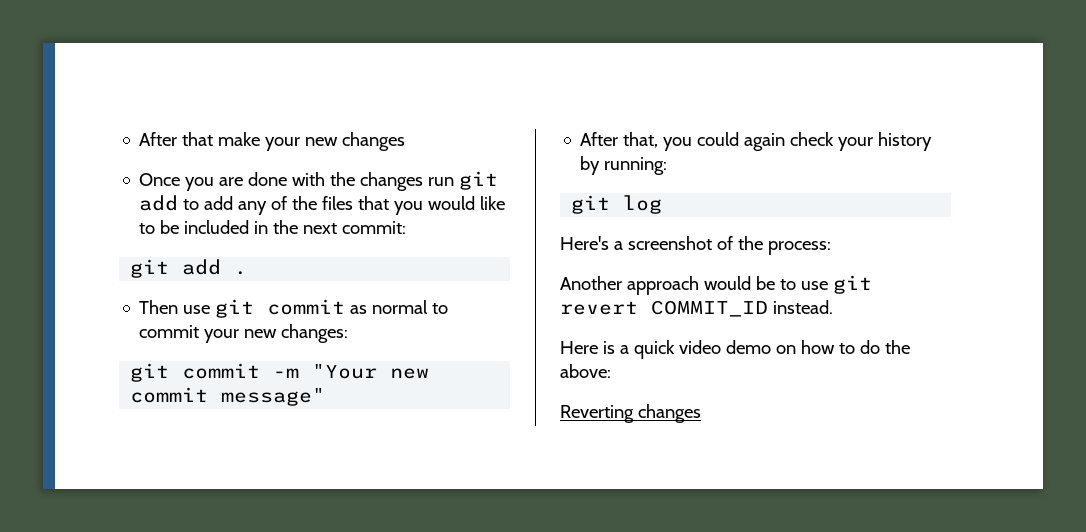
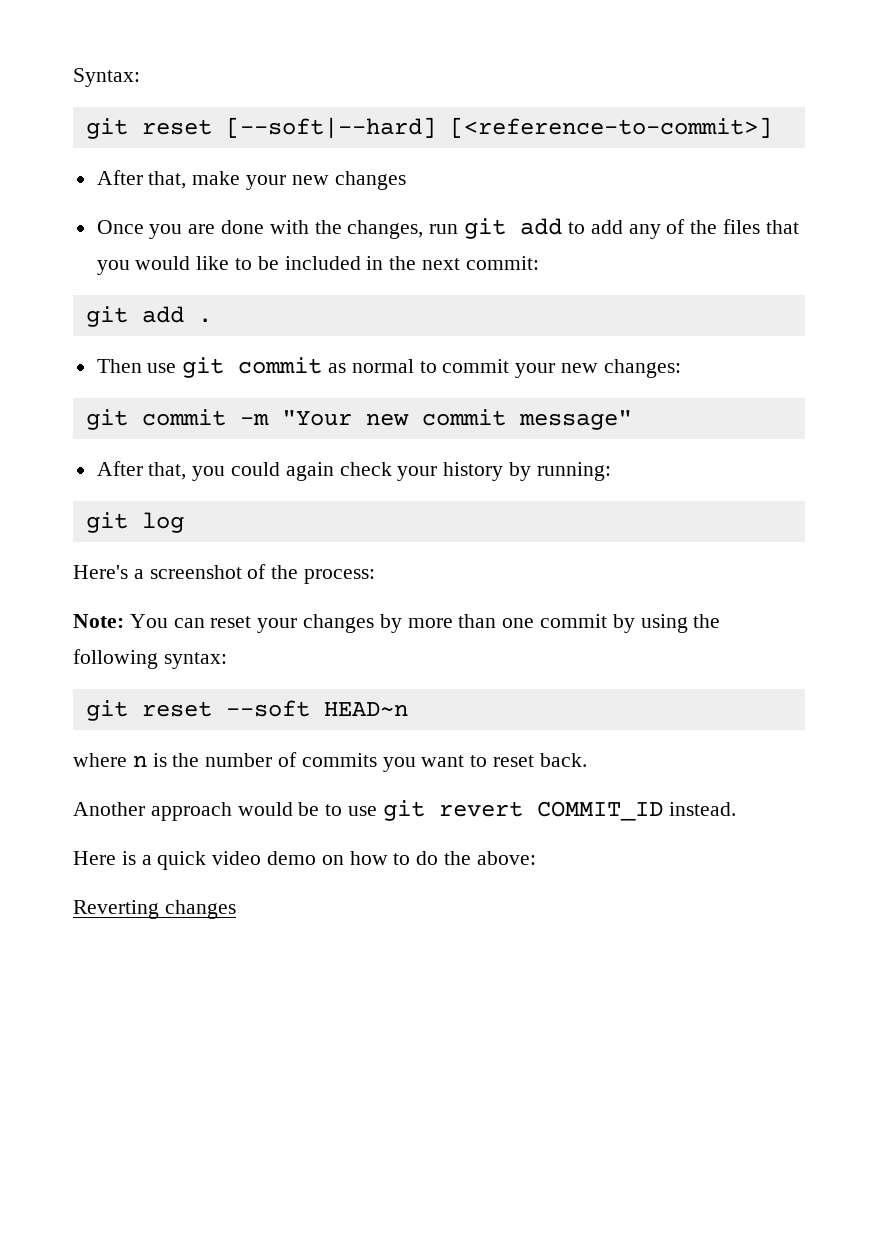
- After that make your new changes
+ Syntax:
+ git reset [--soft|--hard] [<reference-to-commit>]
+ After that, make your new changes
- Once you are done with the changes run git add to add any of the files that you would like to be included in the next commit:
+ Once you are done with the changes, run git add to add any of the files that you would like to be included in the next commit:
+ Note: You can reset your changes by more than one commit by using the following syntax:
+ git reset --soft HEAD~n
+ where n is the number of commits you want to reset back.

